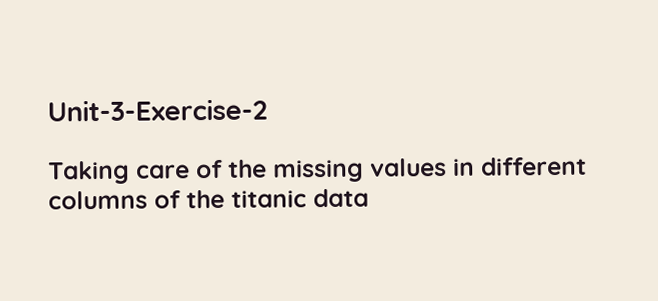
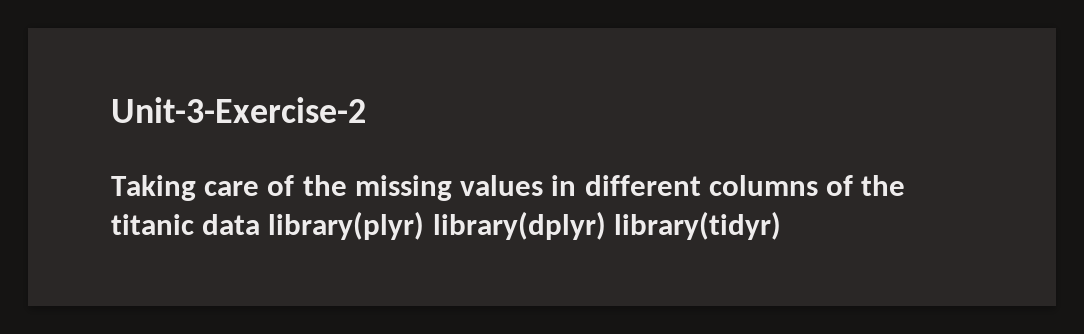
- Taking care of the missing values in different columns of the titanic data
+ Taking care of the missing values in different columns of the titanic data library(plyr) library(dplyr) library(tidyr)

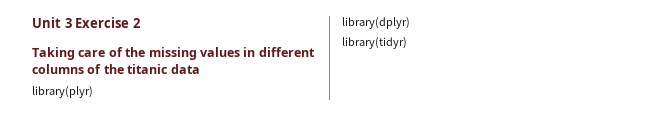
- Unit-3-Exercise-2
+ Unit 3 Exercise 2
- Taking care of the missing values in different columns of the titanic data library(plyr) library(dplyr) library(tidyr)
+ Taking care of the missing values in different columns of the titanic data
+ library(plyr)
+ library(dplyr)
+ library(tidyr)

